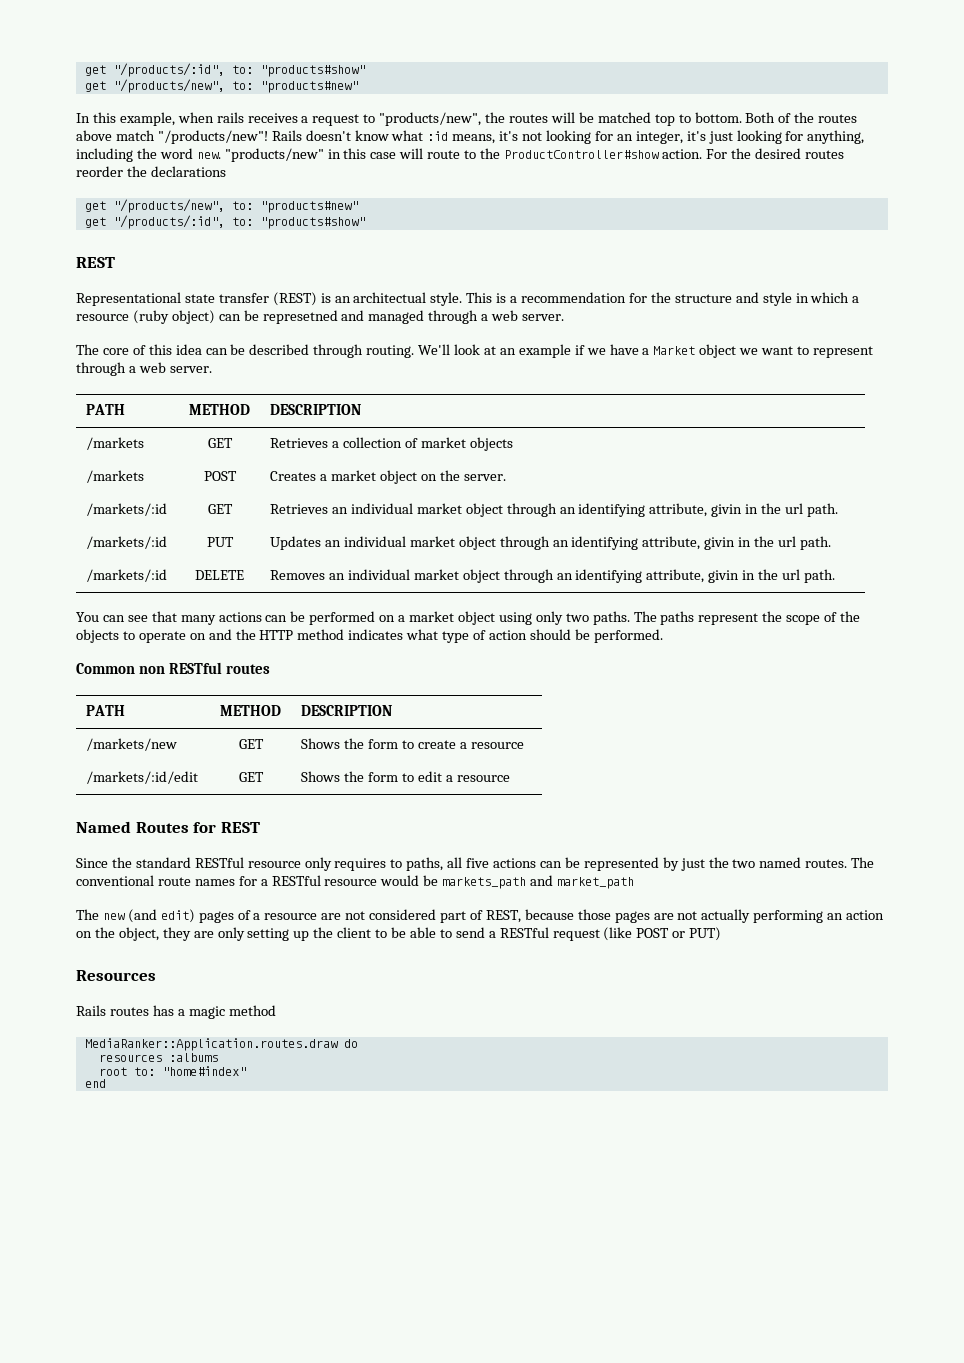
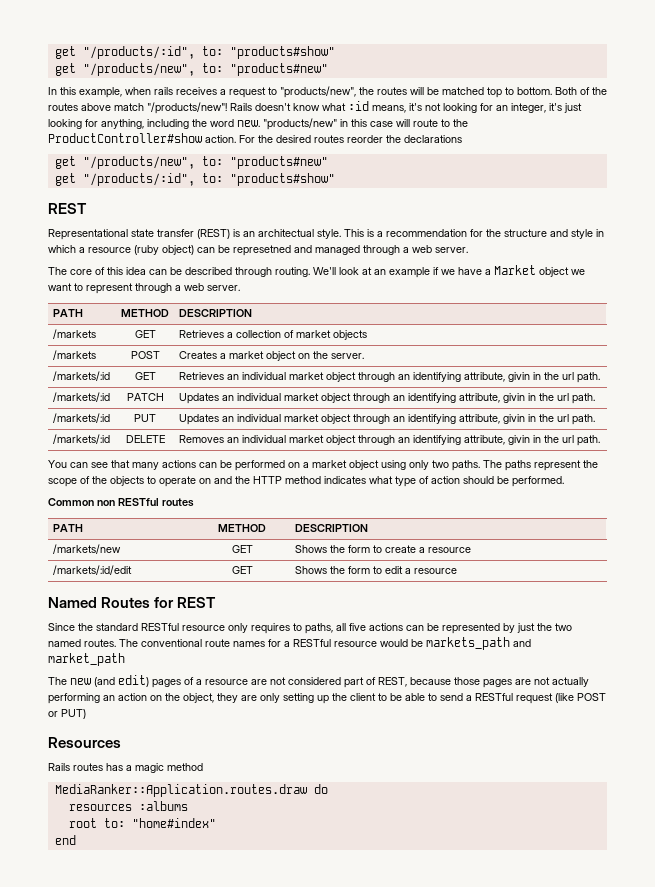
+ /markets/:id | PATCH | Updates an individual market object through an identifying attribute, givin in the url path.

